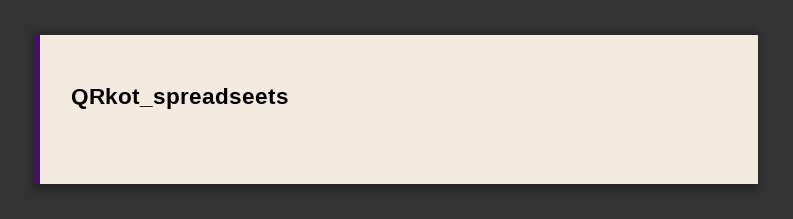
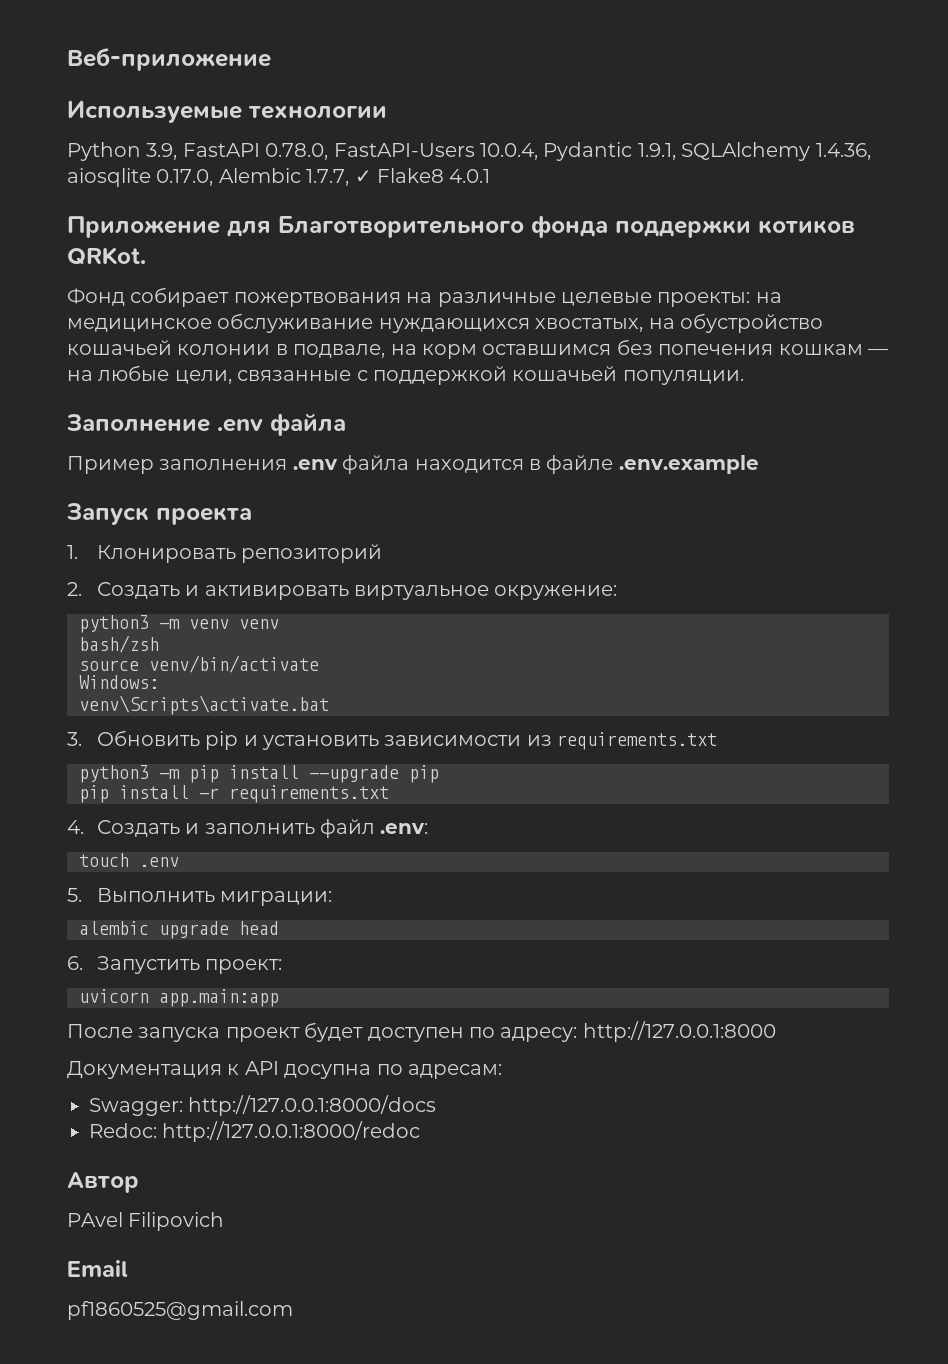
- QRkot_spreadseets
+ Веб-приложение
+ Используемые технологии
+ Python 3.9, FastAPI 0.78.0, FastAPI-Users 10.0.4, Pydantic 1.9.1, SQLAlchemy 1.4.36, aiosqlite 0.17.0, Alembic 1.7.7, ✓ Flake8 4.0.1
+ Приложение для Благотворительного фонда поддержки котиков QRKot.
+ Фонд собирает пожертвования на различные целевые проекты: на медицинское обслуживание нуждающихся хвостатых, на обустройство кошачьей колонии в подвале, на корм оставшимся без попечения кошкам — на любые цели, связанные с поддержкой кошачьей популяции.
+ Заполнение .env файла
+ Пример заполнения .env файла находится в файле .env.example
+ Запуск проекта
+ 1. Клонировать репозиторий
+ 2. Создать и активировать виртуальное окружение:
+ python3 -m venv venv
+ bash/zsh
+ source venv/bin/activate
+ Windows:
+ venv\Scripts\activate.bat
+ 3. Обновить pip и установить зависимости из requirements.txt
+ python3 -m pip install --upgrade pip
+ pip install -r requirements.txt
+ 4. Создать и заполнить файл .env:
+ touch .env
+ 5. Выполнить миграции:
+ alembic upgrade head
+ 6. Запустить проект:
+ uvicorn app.main:app
+ После запуска проект будет доступен по адресу: http://127.0.0.1:8000
+ Документация к API досупна по адресам:
+ Swagger: http://127.0.0.1:8000/docs
+ Redoc: http://127.0.0.1:8000/redoc
+ Автор
+ PAvel Filipovich
+ Email
+ pf1860525@gmail.com

